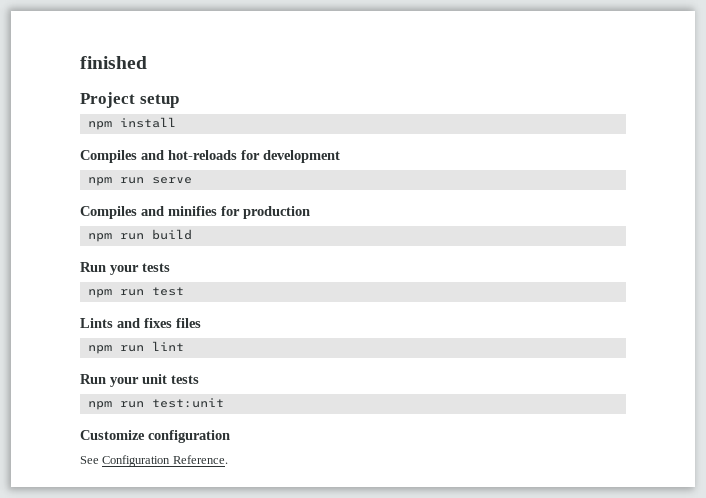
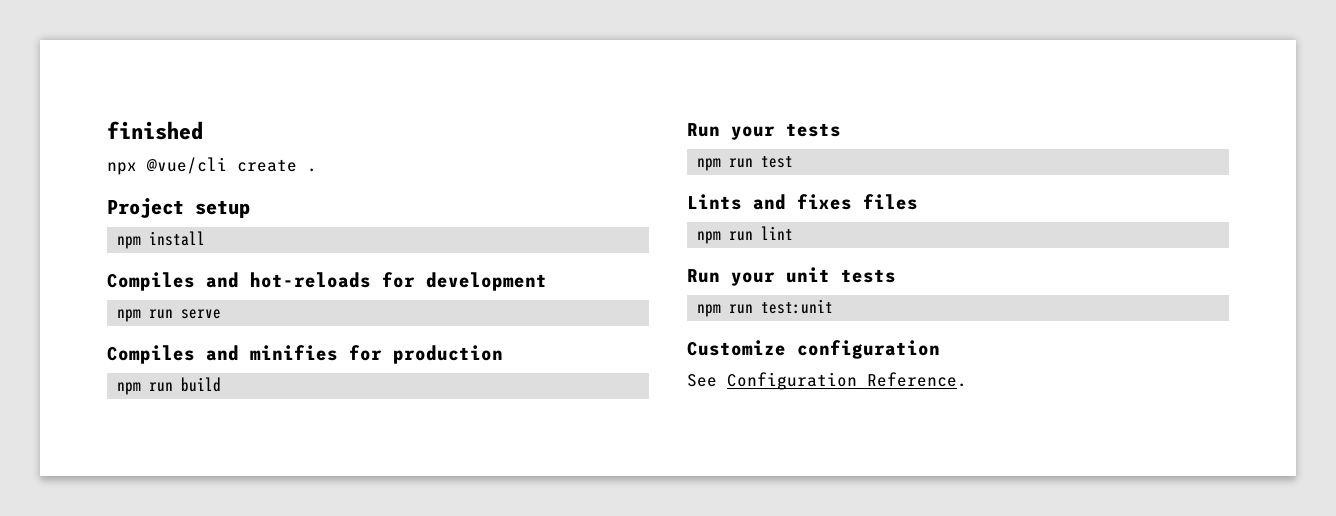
+ npx @vue/cli create .

